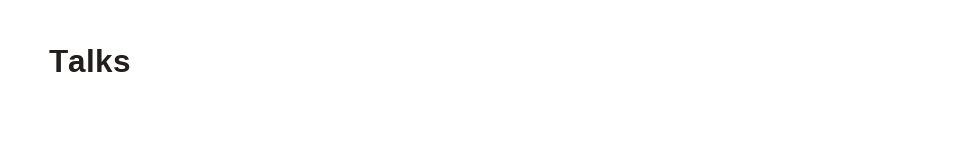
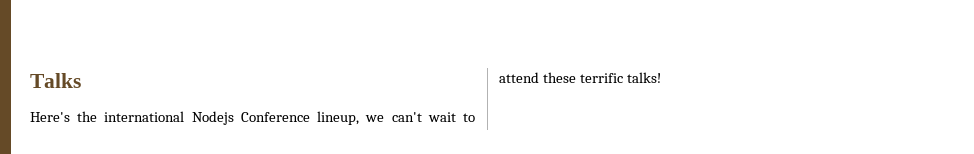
+ Here's the international Nodejs Conference lineup, we can't wait to attend these terrific talks!

